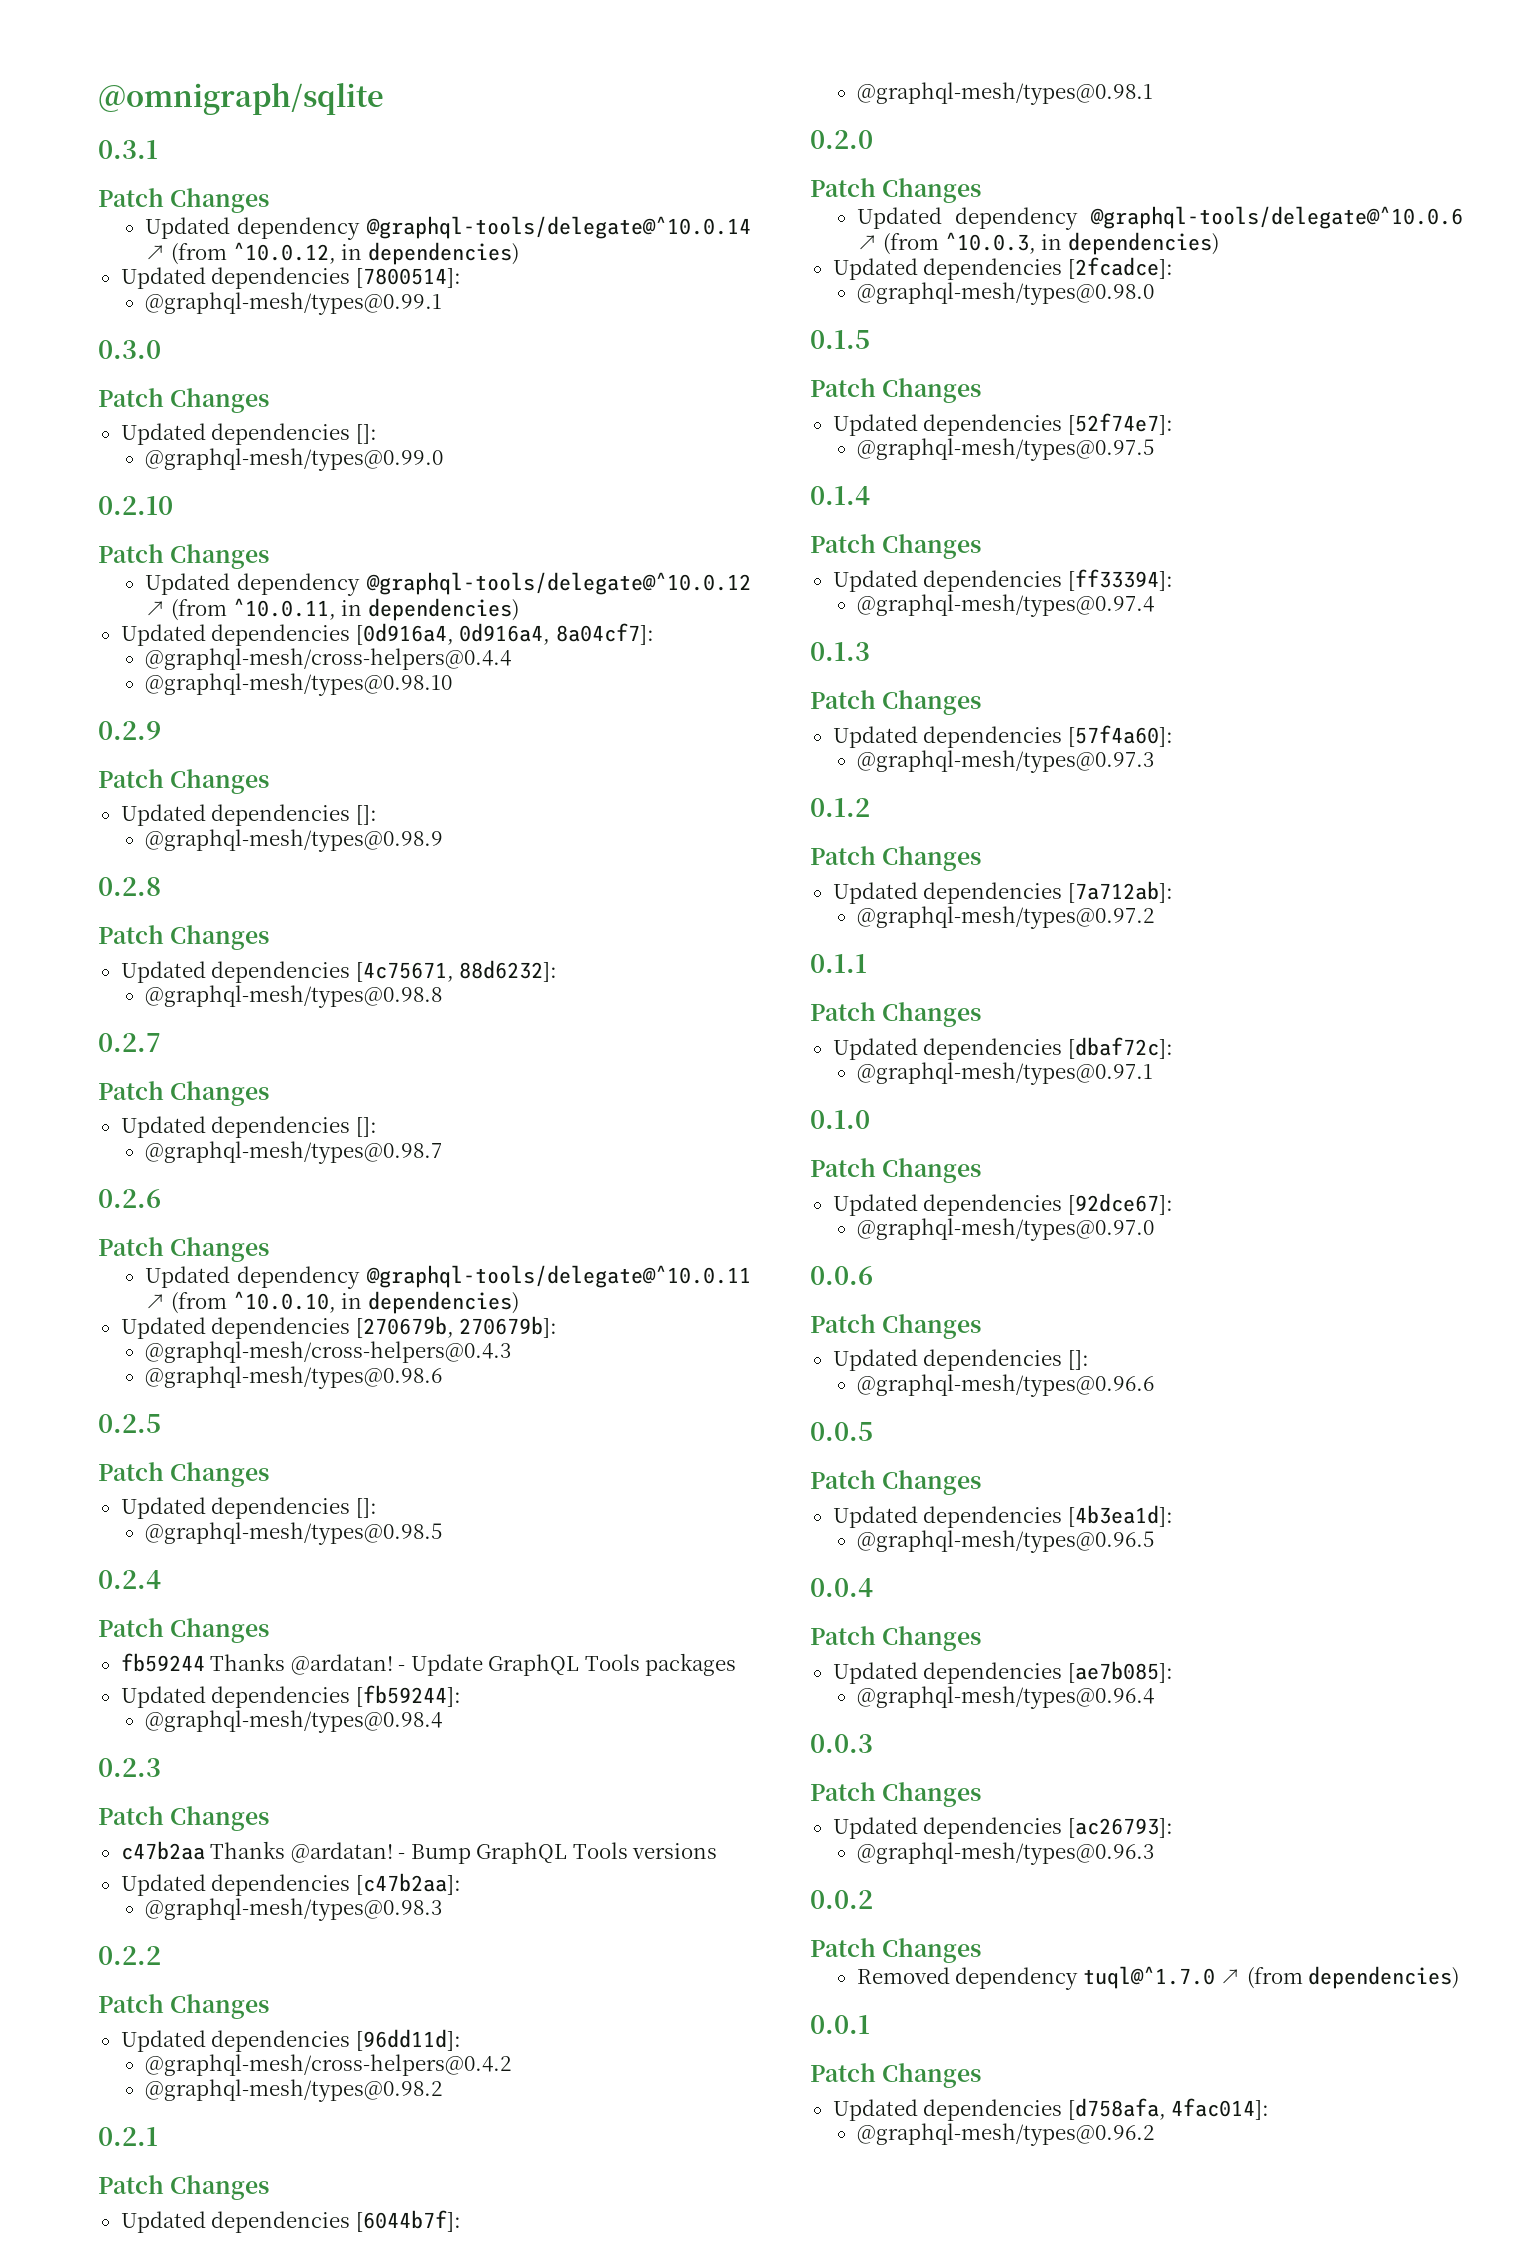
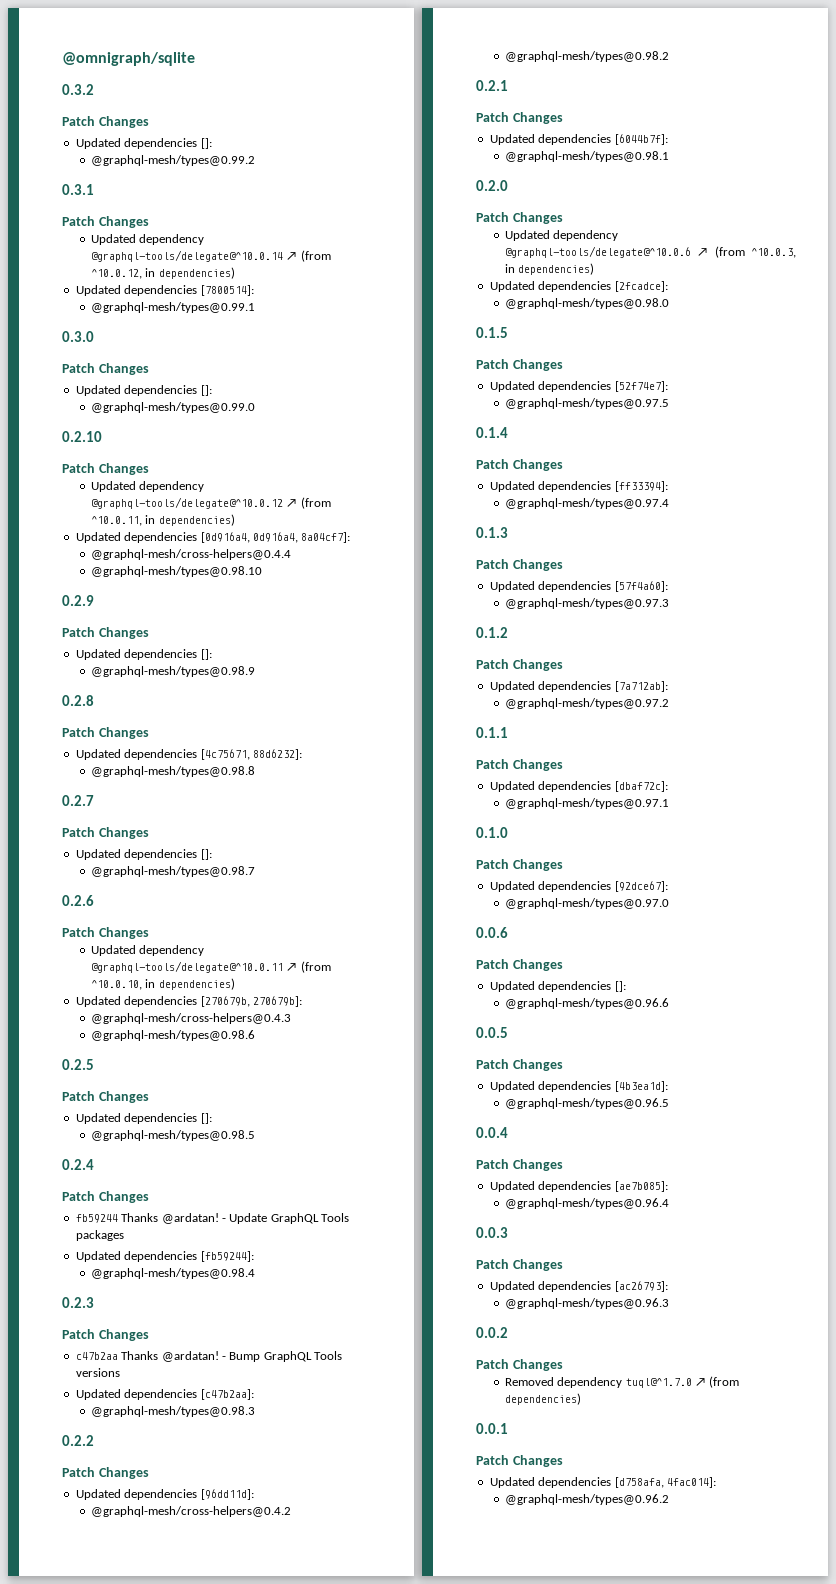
+ 0.3.2
+ Patch Changes
+ Updated dependencies []:
+ @graphql-mesh/types@0.99.2

